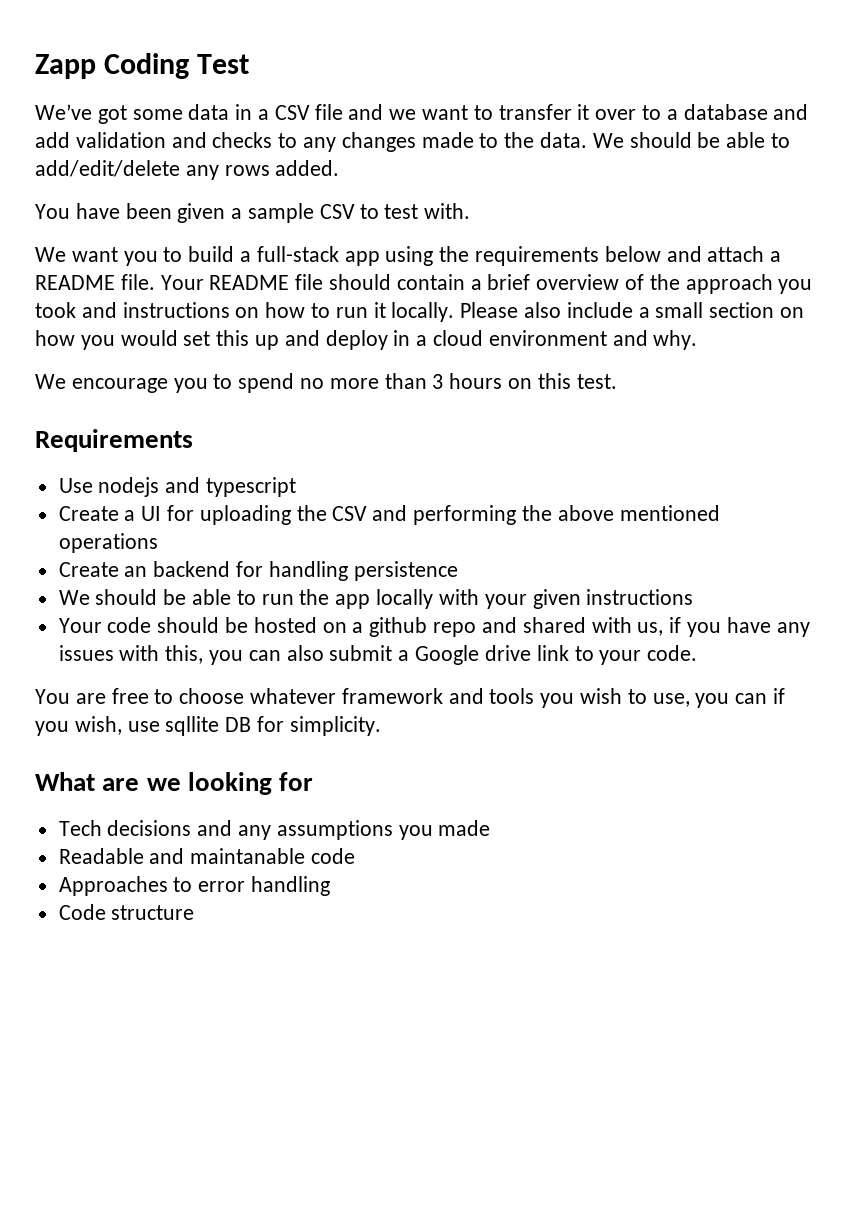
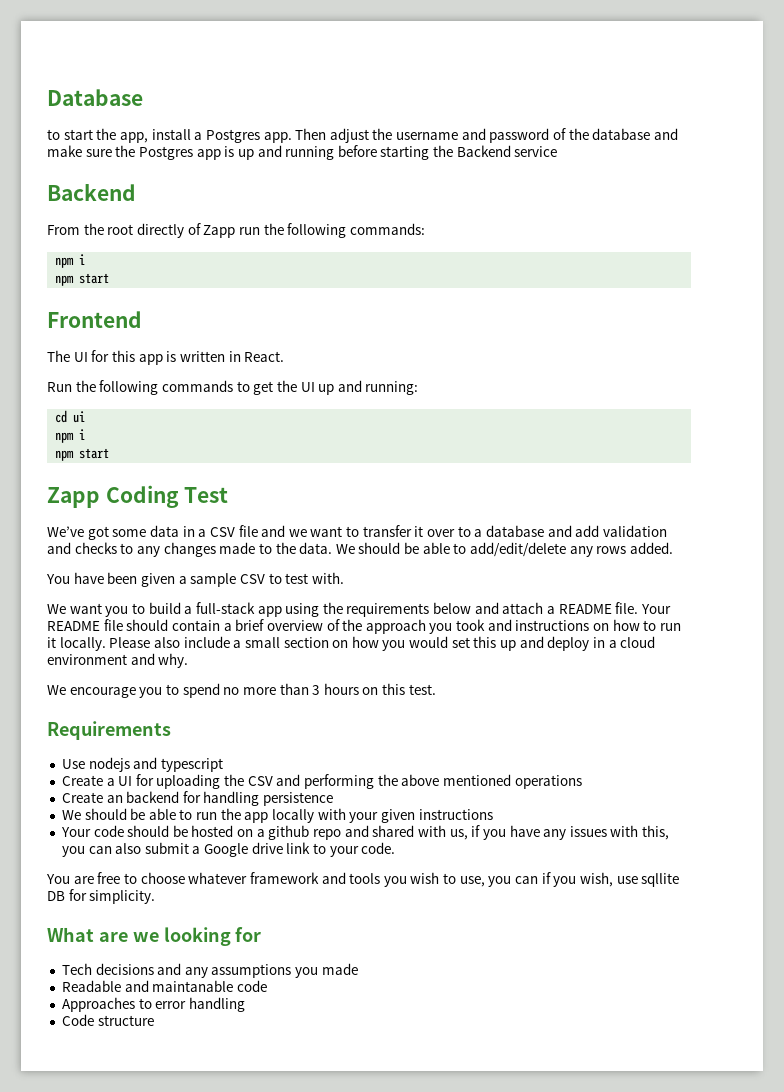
+ Database
+ to start the app, install a Postgres app. Then adjust the username and password of the database and make sure the Postgres app is up and running before starting the Backend service
+ Backend
+ From the root directly of Zapp run the following commands:
+ npm i
+ npm start
+ Frontend
+ The UI for this app is written in React.
+ Run the following commands to get the UI up and running:
+ cd ui
+ npm i
+ npm start

